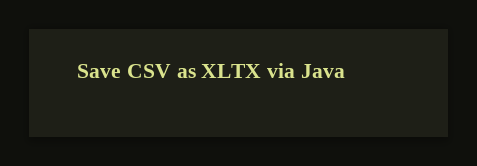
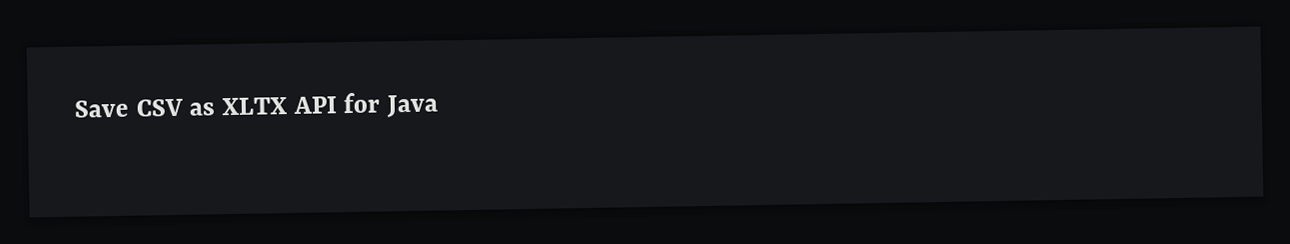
- Save CSV as XLTX via Java
+ Save CSV as XLTX API for Java

